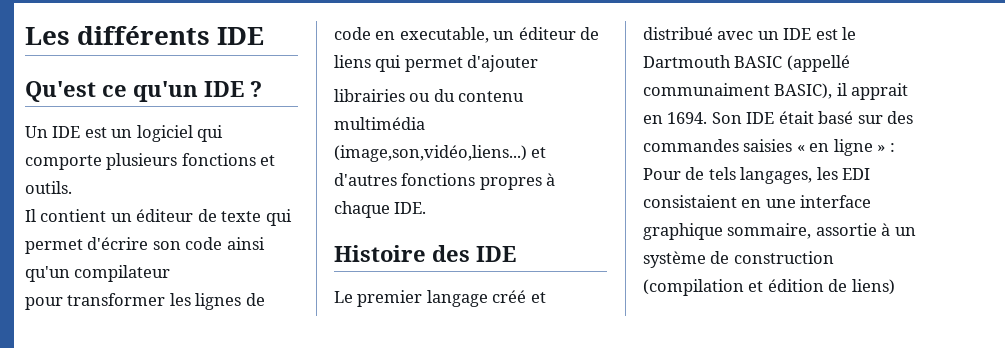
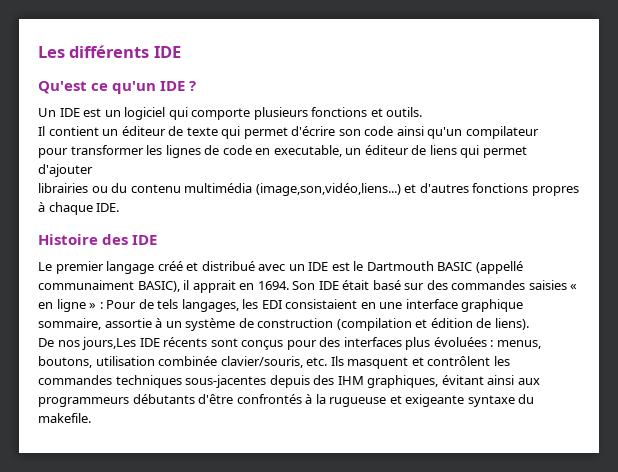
- Son IDE était basé sur des commandes saisies « en ligne » : Pour de tels langages, les EDI consistaient en une interface graphique sommaire, assortie à un système de construction (compilation et édition de liens)
+ Son IDE était basé sur des commandes saisies « en ligne » : Pour de tels langages, les EDI consistaient en une interface graphique sommaire, assortie à un système de construction (compilation et édition de liens).
+ De nos jours,Les IDE récents sont conçus pour des interfaces plus évoluées : menus, boutons, utilisation combinée clavier/souris, etc. Ils masquent et contrôlent les commandes techniques sous-jacentes depuis des IHM graphiques, évitant ainsi aux programmeurs débutants d'être confrontés à la rugueuse et exigeante syntaxe du makefile.

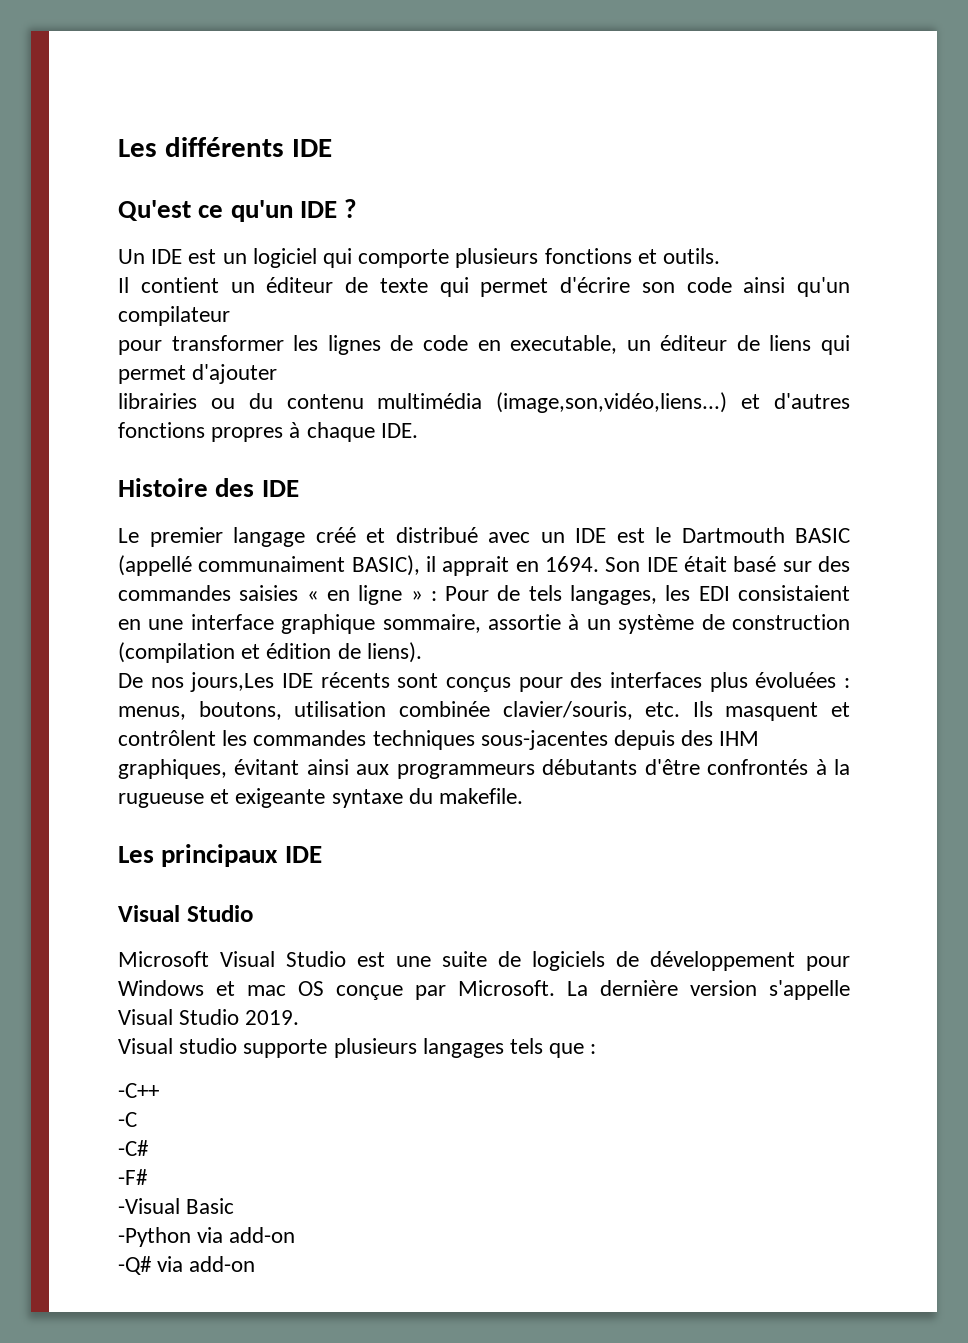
+ Les principaux IDE
+ Visual Studio
+ Microsoft Visual Studio est une suite de logiciels de développement pour Windows et mac OS conçue par Microsoft. La dernière version s'appelle Visual Studio 2019.
+ Visual studio supporte plusieurs langages tels que :
+ -C++
+ -C
+ -C#
+ -F#
+ -Visual Basic
+ -Python via add-on
+ -Q# via add-on

